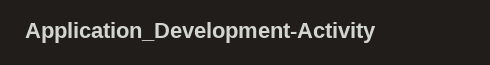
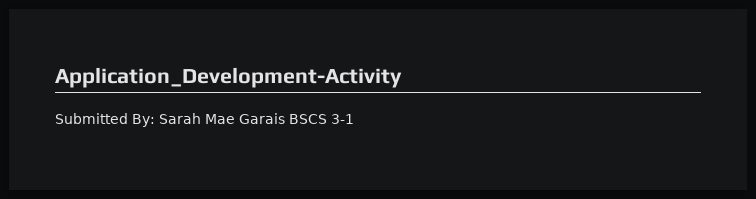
+ Submitted By: Sarah Mae Garais BSCS 3-1

